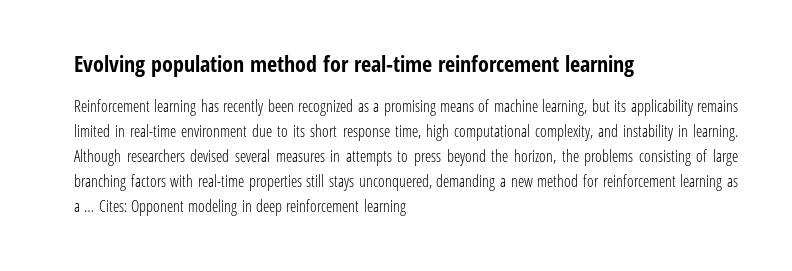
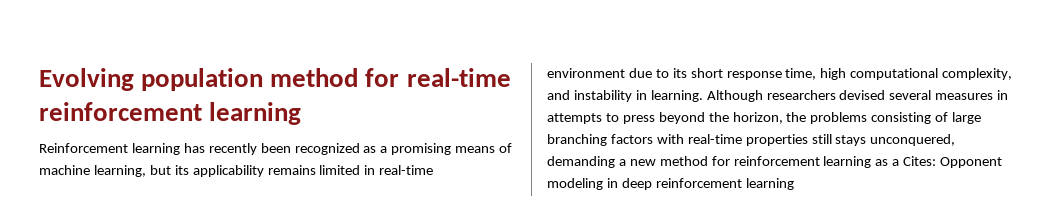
- Although researchers devised several measures in attempts to press beyond the horizon, the problems consisting of large branching factors with real-time properties still stays unconquered, demanding a new method for reinforcement learning as a … Cites: Opponent modeling in deep reinforcement learning
+ Although researchers devised several measures in attempts to press beyond the horizon, the problems consisting of large branching factors with real-time properties still stays unconquered, demanding a new method for reinforcement learning as a Cites: Opponent modeling in deep reinforcement learning

